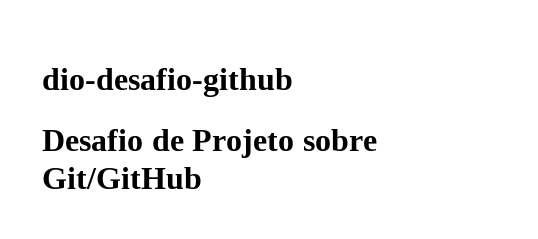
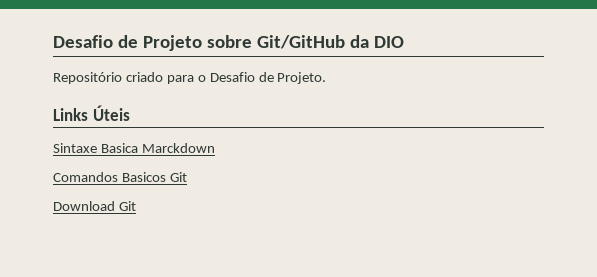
- dio-desafio-github
- Desafio de Projeto sobre Git/GitHub
+ Desafio de Projeto sobre Git/GitHub da DIO
+ Repositório criado para o Desafio de Projeto.
+ Links Úteis
+ Sintaxe Basica Marckdown
+ Comandos Basicos Git
+ Download Git

